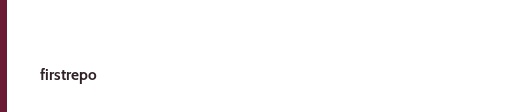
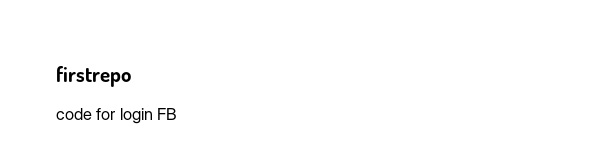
+ code for login FB

